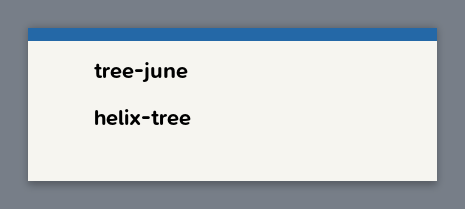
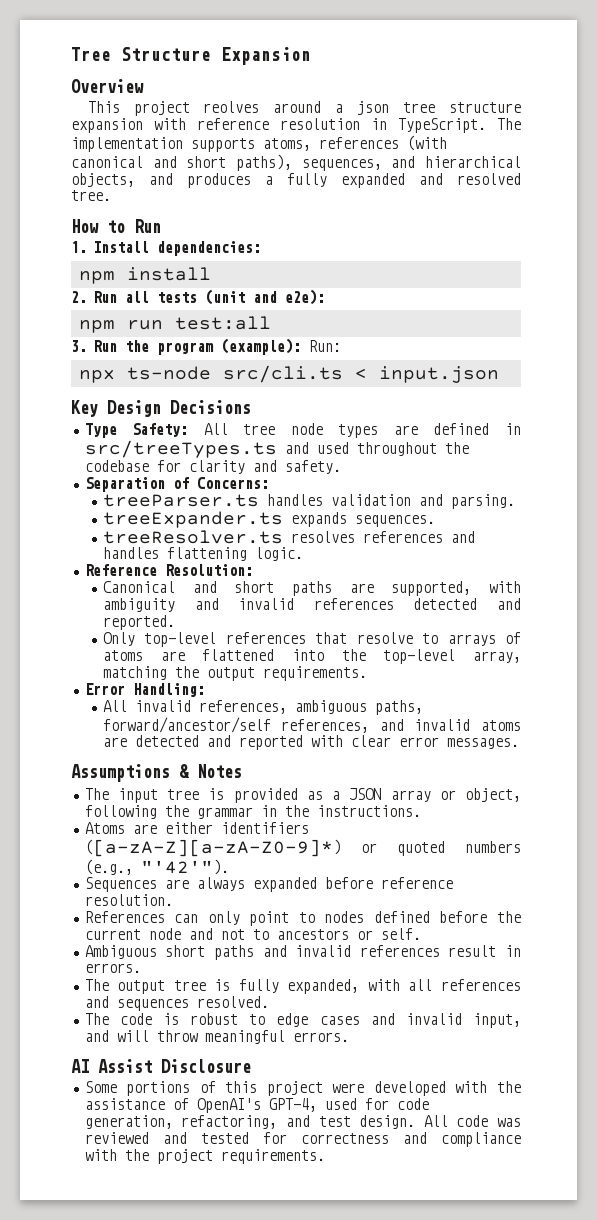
- tree-june
- helix-tree
+ Tree Structure Expansion
+ Overview
+ This project reolves around a json tree structure expansion with reference resolution in TypeScript. The implementation supports atoms, references (with canonical and short paths), sequences, and hierarchical objects, and produces a fully expanded and resolved tree.
+ How to Run
+ 1. Install dependencies:
+ npm install
+ 2. Run all tests (unit and e2e):
+ npm run test:all
+ 3. Run the program (example): Run:
+ npx ts-node src/cli.ts < input.json
+ Key Design Decisions
+ Type Safety: All tree node types are defined in src/treeTypes.ts and used throughout the codebase for clarity and safety.
+ Separation of Concerns:
+ treeParser.ts handles validation and parsing.
+ treeExpander.ts expands sequences.
+ treeResolver.ts resolves references and handles flattening logic.
+ Reference Resolution:
+ Canonical and short paths are supported, with ambiguity and invalid references detected and reported.
+ Only top-level references that resolve to arrays of atoms are flattened into the top-level array, matching the output requirements.
+ Error Handling:
+ All invalid references, ambiguous paths, forward/ancestor/self references, and invalid atoms are detected and reported with clear error messages.
+ Assumptions & Notes
+ The input tree is provided as a JSON array or object, following the grammar in the instructions.
+ Atoms are either identifiers ([a-zA-Z][a-zA-Z0-9]*) or quoted numbers (e.g., "'42'").
+ Sequences are always expanded before reference resolution.
+ References can only point to nodes defined before the current node and not to ancestors or self.
+ Ambiguous short paths and invalid references result in errors.
+ The output tree is fully expanded, with all references and sequences resolved.
+ The code is robust to edge cases and invalid input, and will throw meaningful errors.
+ AI Assist Disclosure
+ Some portions of this project were developed with the assistance of OpenAI's GPT-4, used for code generation, refactoring, and test design. All code was reviewed and tested for correctness and compliance with the project requirements.

